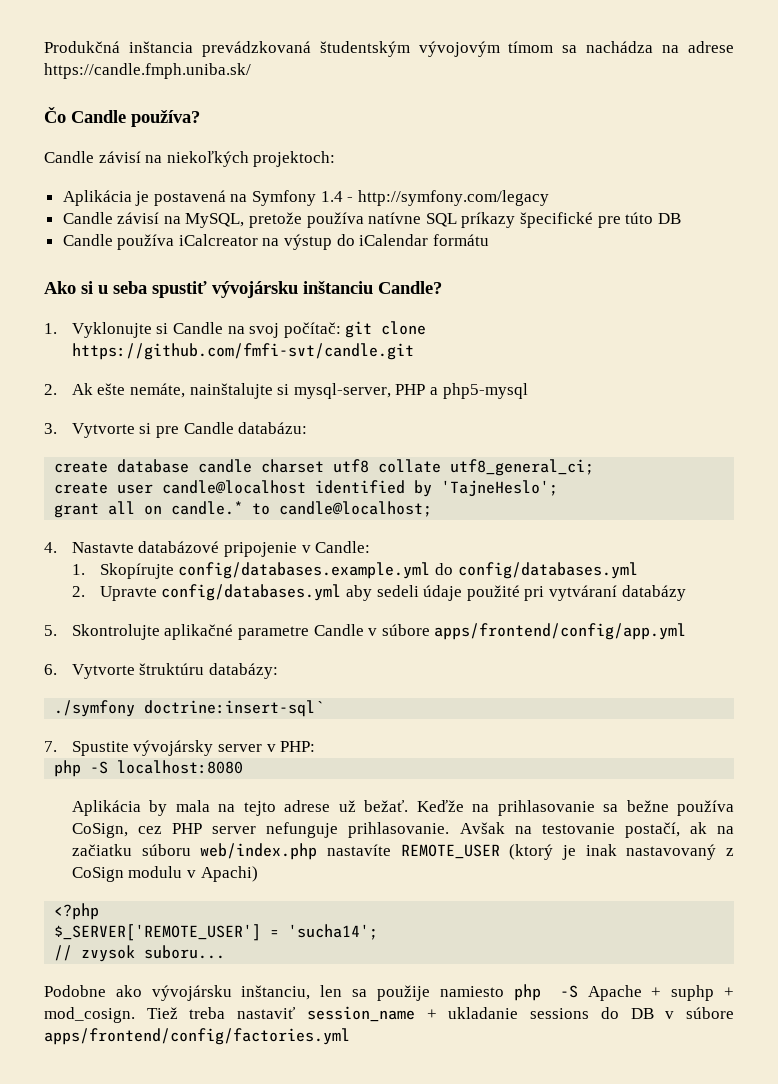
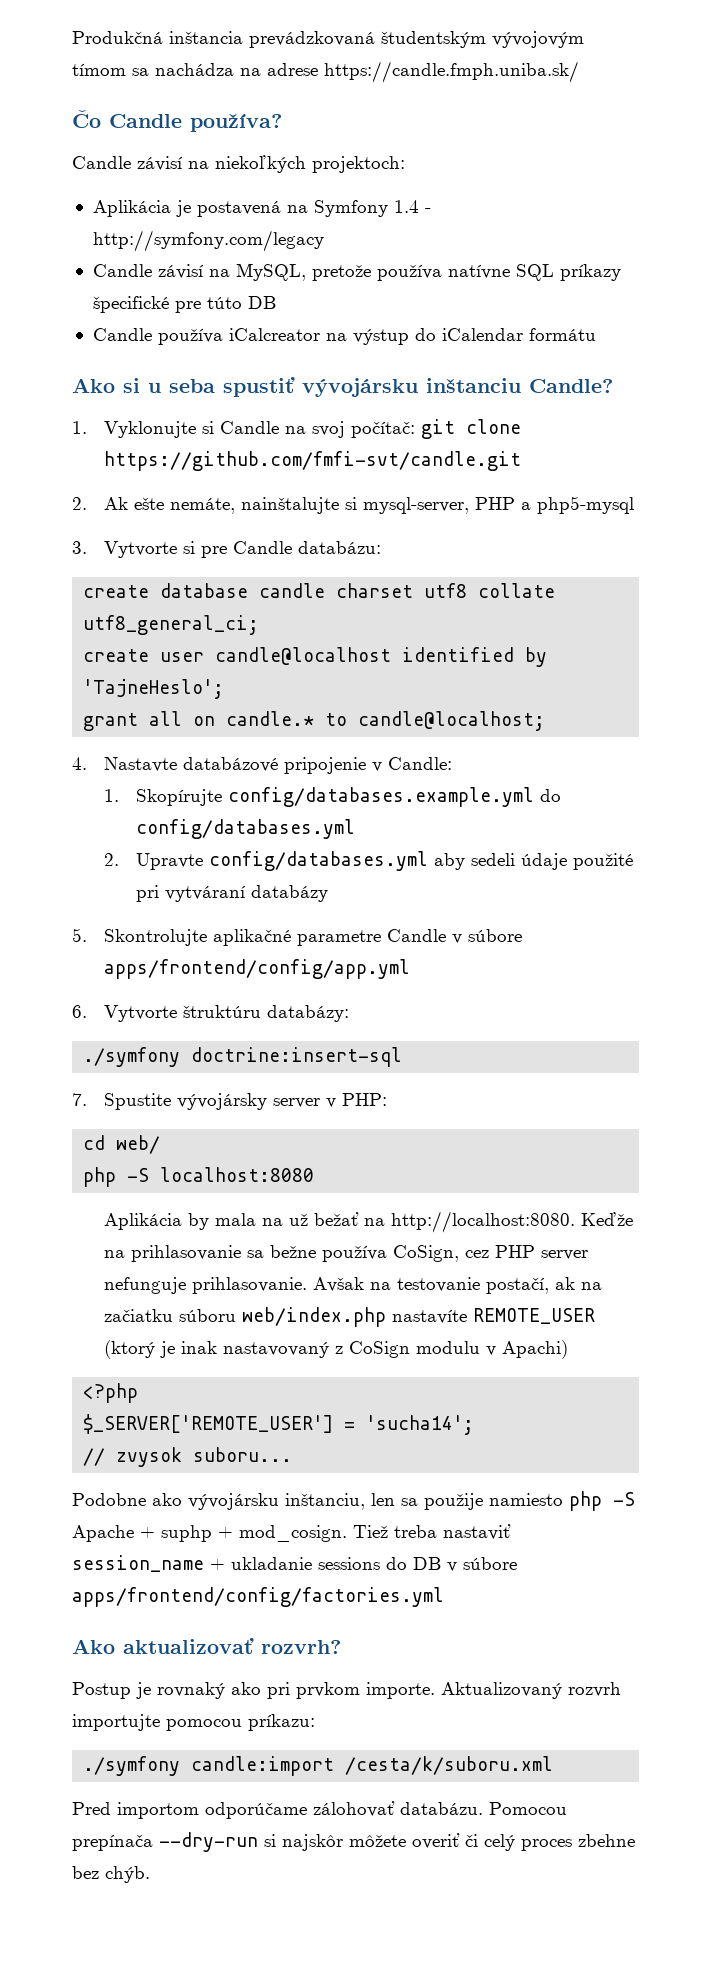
- ./symfony doctrine:insert-sql`
+ ./symfony doctrine:insert-sql
+ cd web/
- Aplikácia by mala na tejto adrese už bežať.
+ Aplikácia by mala na už bežať na http://localhost:8080.
+ Ako aktualizovať rozvrh?
+ Postup je rovnaký ako pri prvkom importe. Aktualizovaný rozvrh importujte pomocou príkazu:
+ ./symfony candle:import /cesta/k/suboru.xml
+ Pred importom odporúčame zálohovať databázu. Pomocou prepínača --dry-run si najskôr môžete overiť či celý proces zbehne bez chýb.

